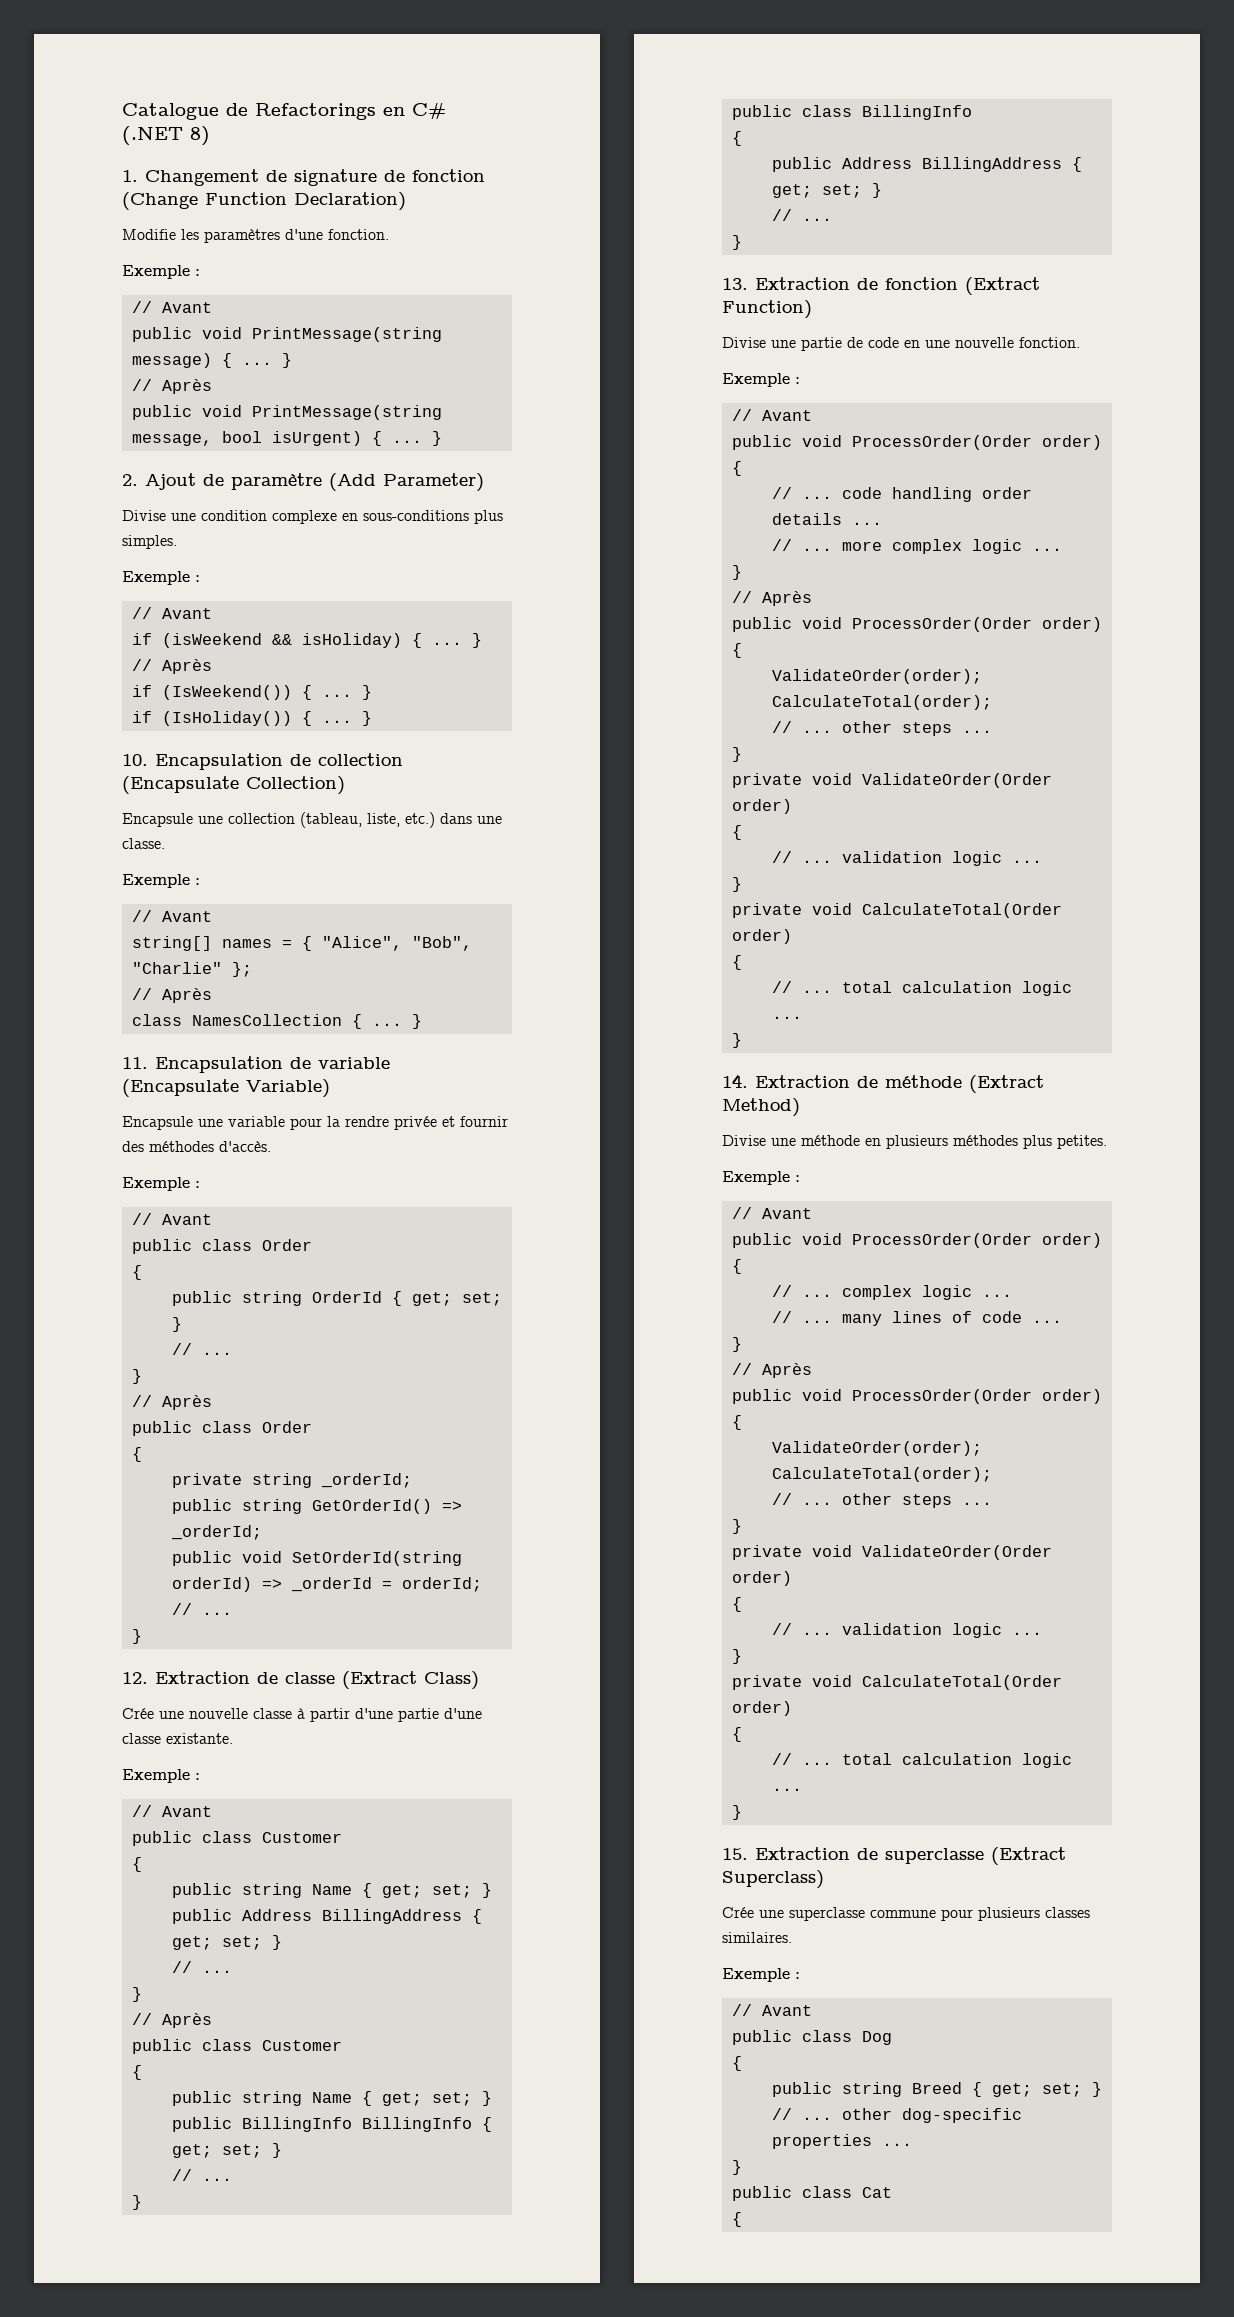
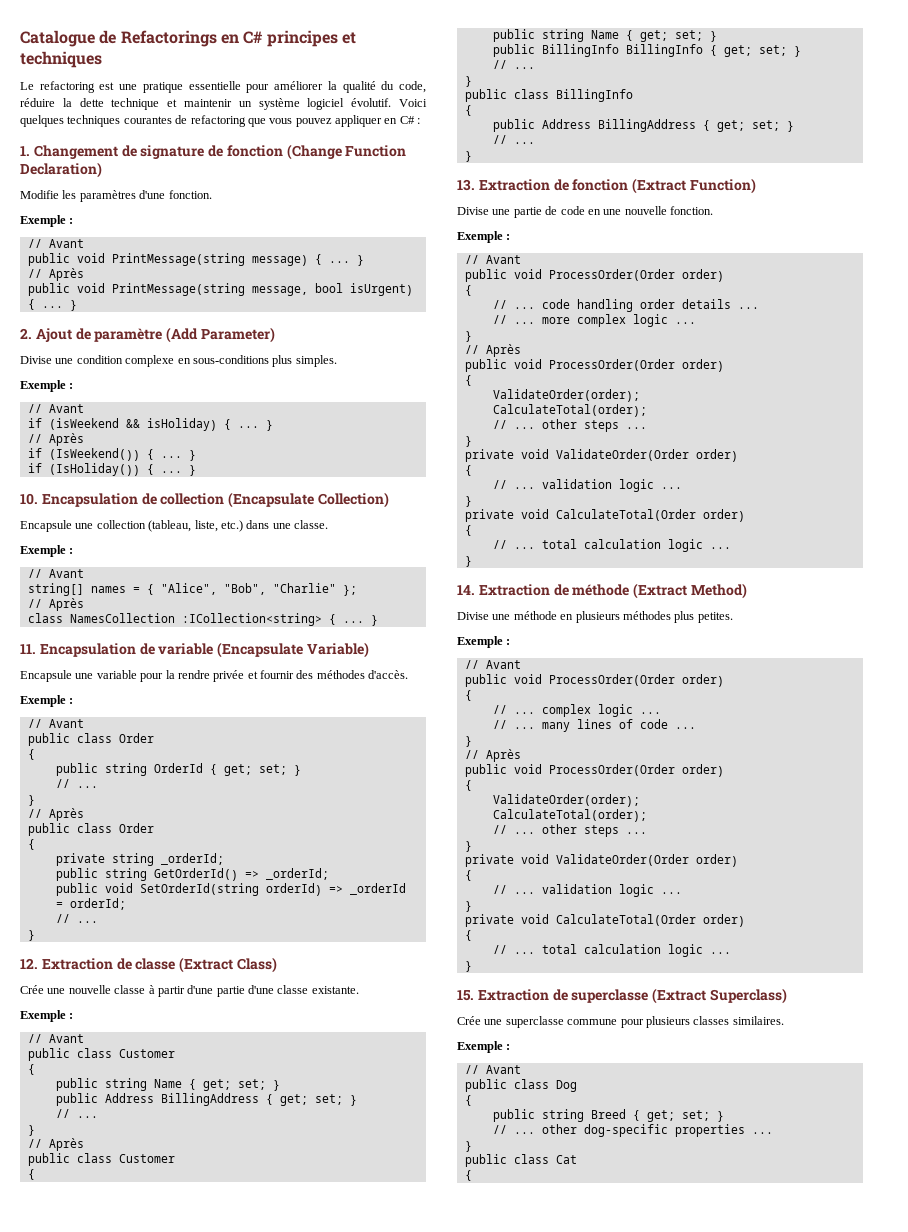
- Catalogue de Refactorings en C# (.NET 8)
+ Catalogue de Refactorings en C# principes et techniques
+ Le refactoring est une pratique essentielle pour améliorer la qualité du code, réduire la dette technique et maintenir un système logiciel évolutif. Voici quelques techniques courantes de refactoring que vous pouvez appliquer en C# :
- class NamesCollection { ...
+ class NamesCollection :ICollection<string> { ...

